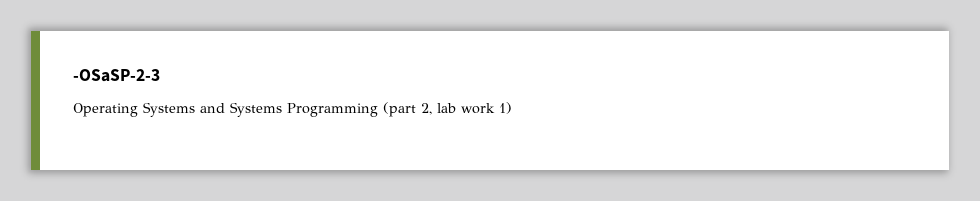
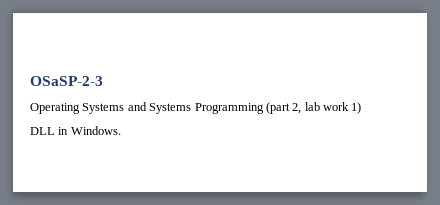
- -OSaSP-2-3
+ OSaSP-2-3
+ DLL in Windows.

